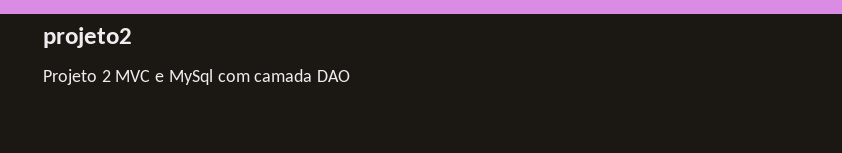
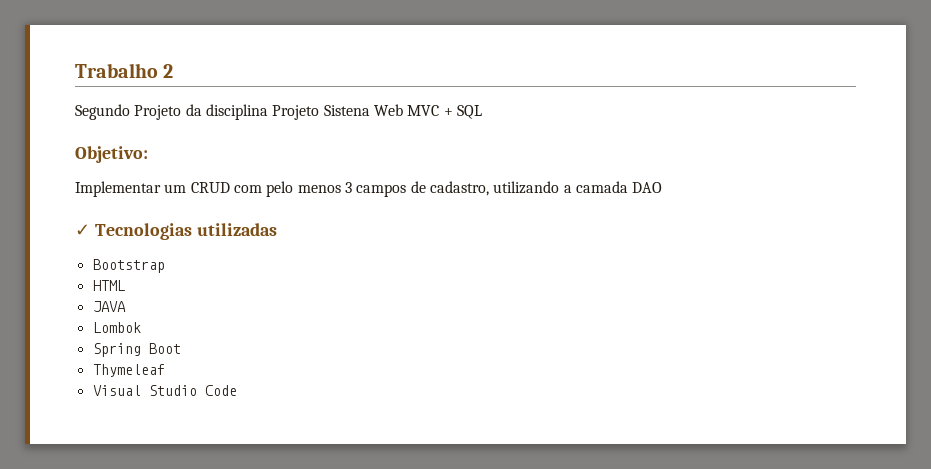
- projeto2
- Projeto 2 MVC e MySql com camada DAO
+ Trabalho 2
+ Segundo Projeto da disciplina Projeto Sistena Web MVC + SQL
+ Objetivo:
+ Implementar um CRUD com pelo menos 3 campos de cadastro, utilizando a camada DAO
+ ✓ Tecnologias utilizadas
+ Bootstrap
+ HTML
+ JAVA
+ Lombok
+ Spring Boot
+ Thymeleaf
+ Visual Studio Code

